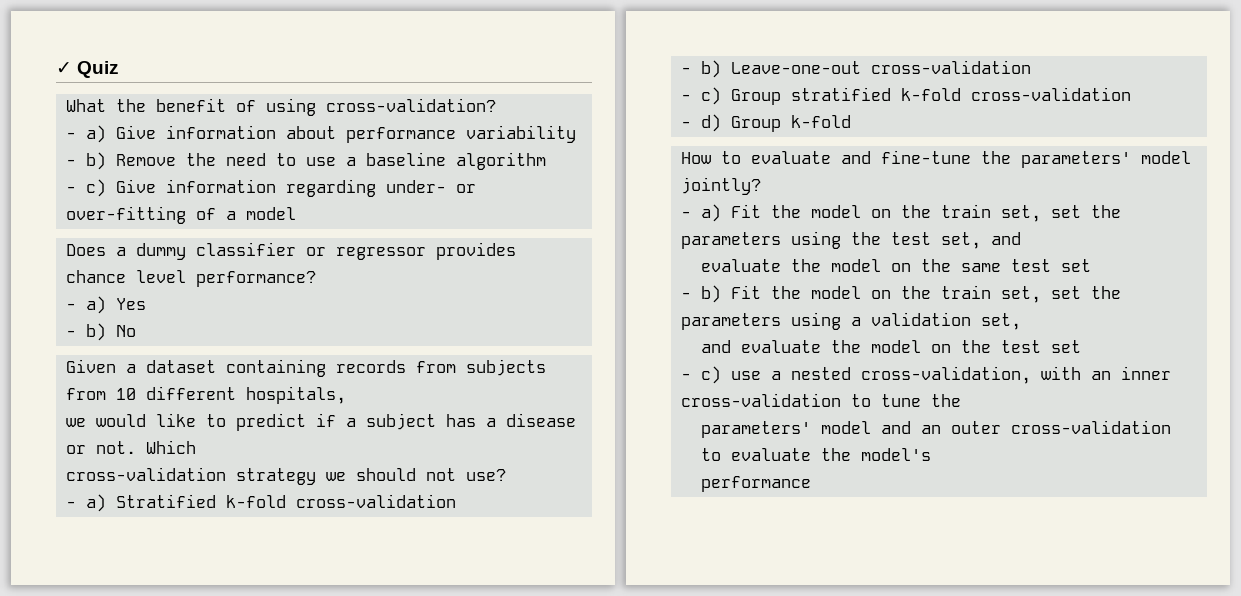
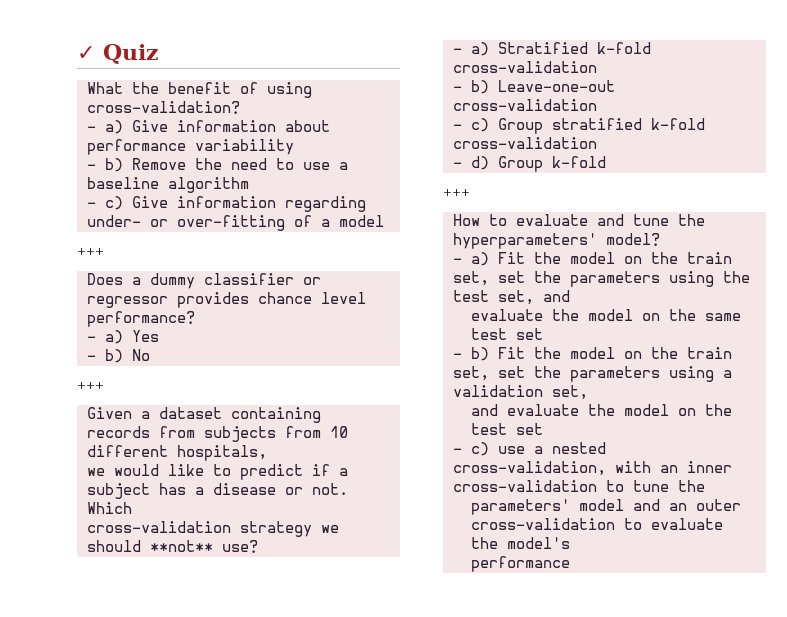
  - c) Give information regarding under- or over-fitting of a model
+ +++
  - b) No
+ +++
- cross-validation strategy we should not use?
+ cross-validation strategy we should **not** use?
  - d) Group k-fold
+ +++
- How to evaluate and fine-tune the parameters' model jointly?
+ How to evaluate and tune the hyperparameters' model?

